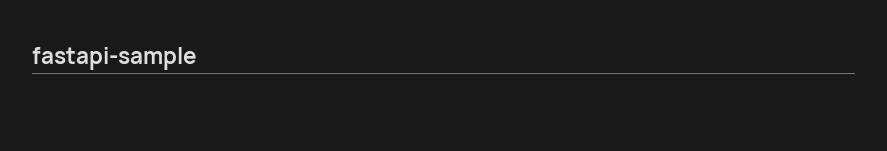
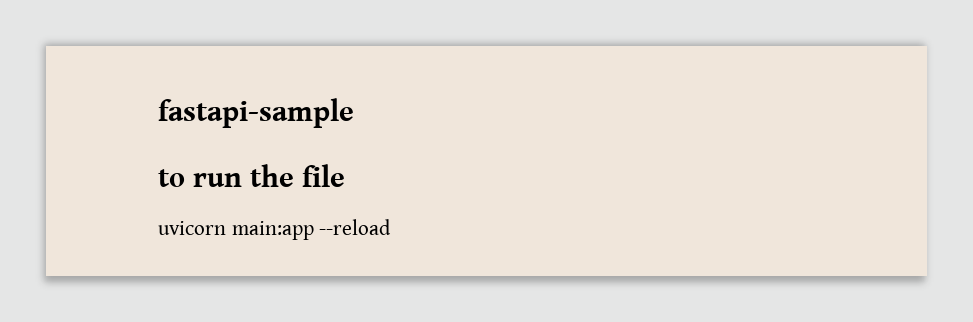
+ to run the file
+ uvicorn main:app --reload

